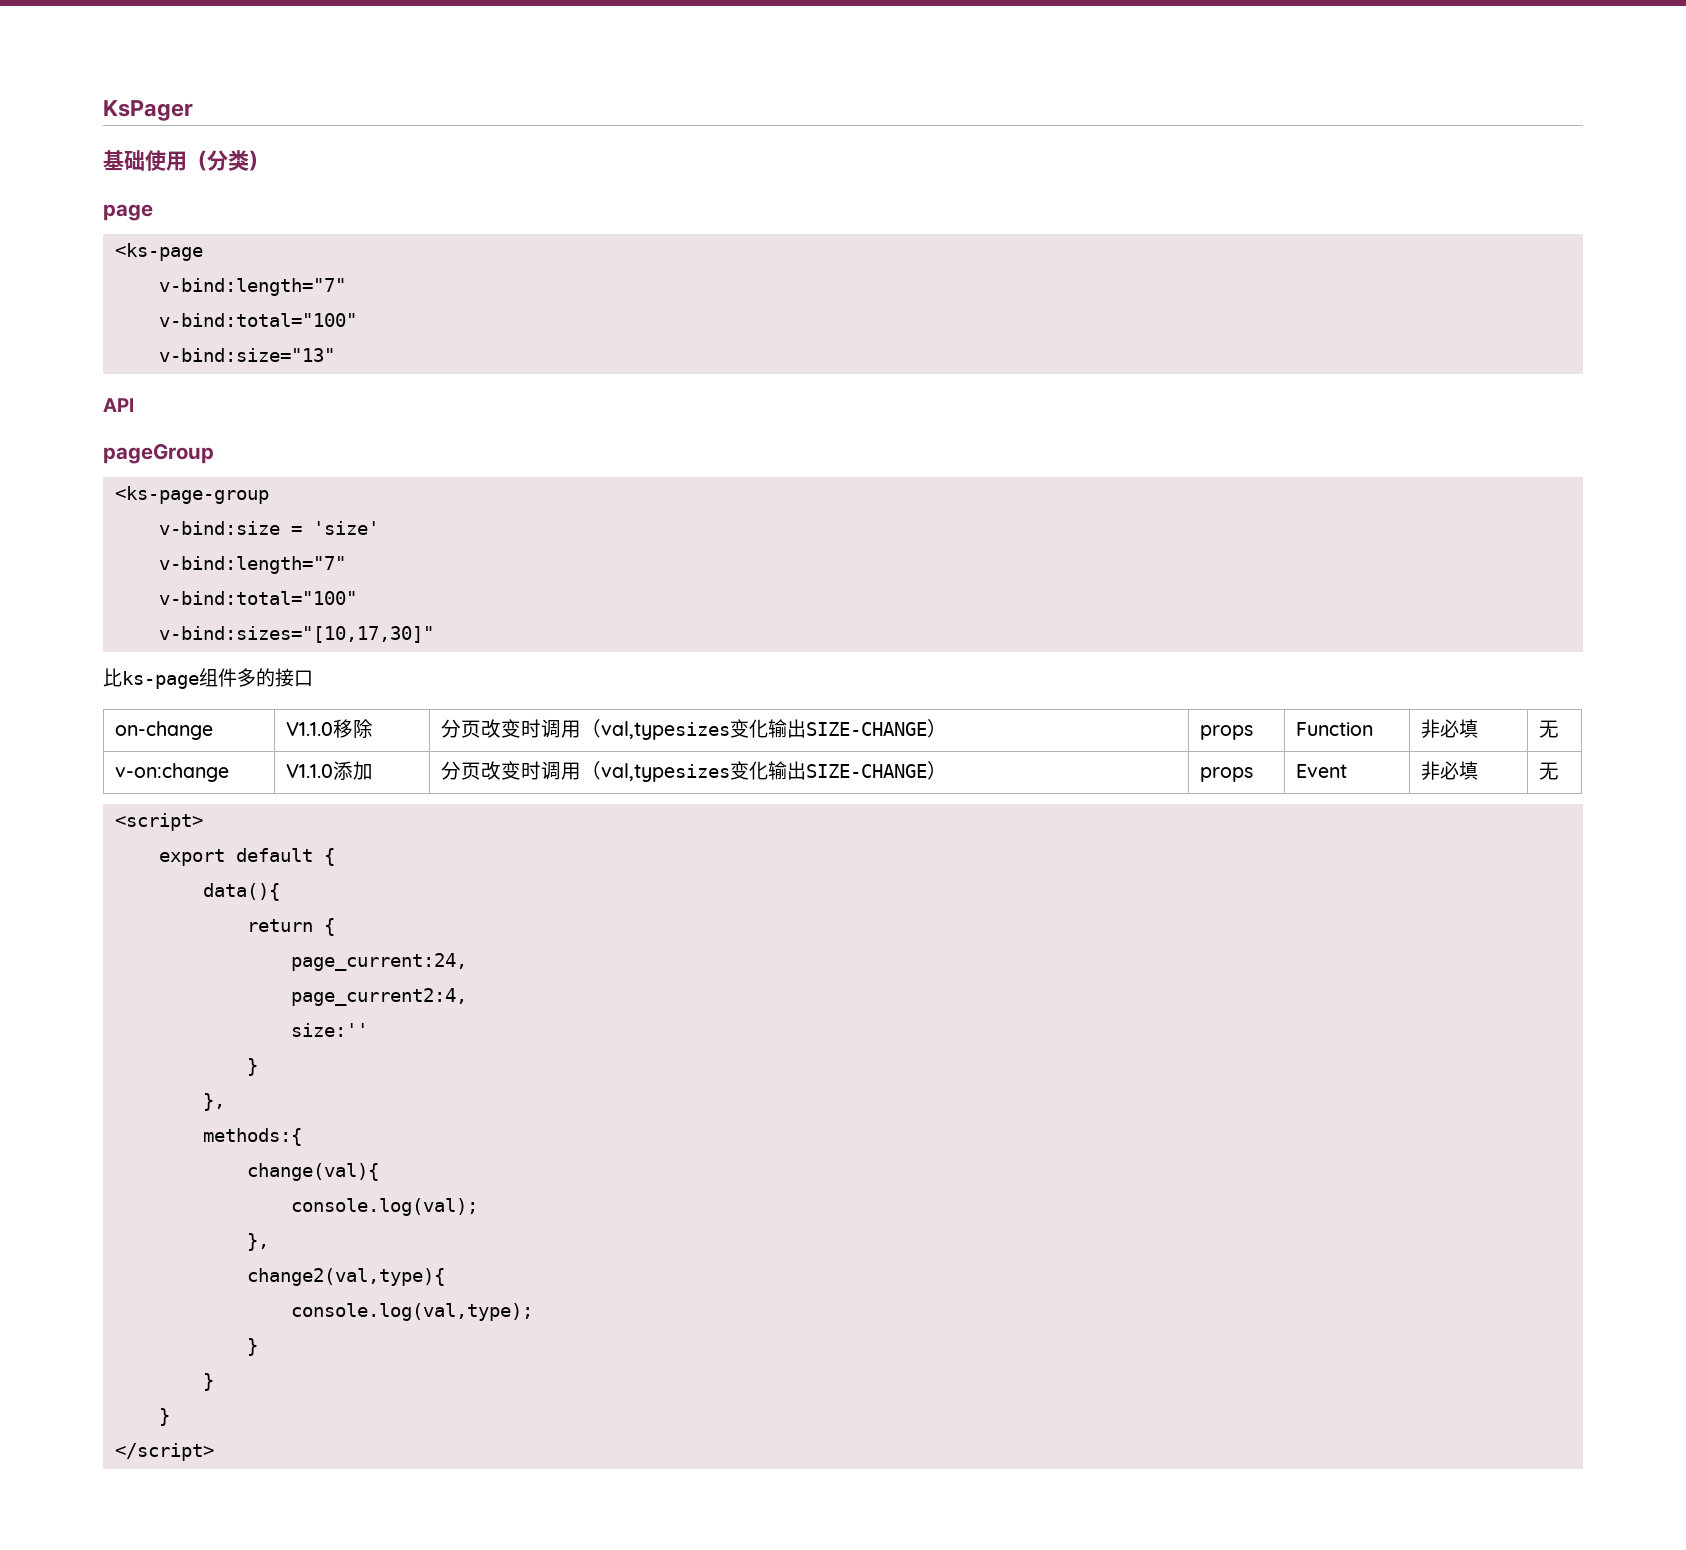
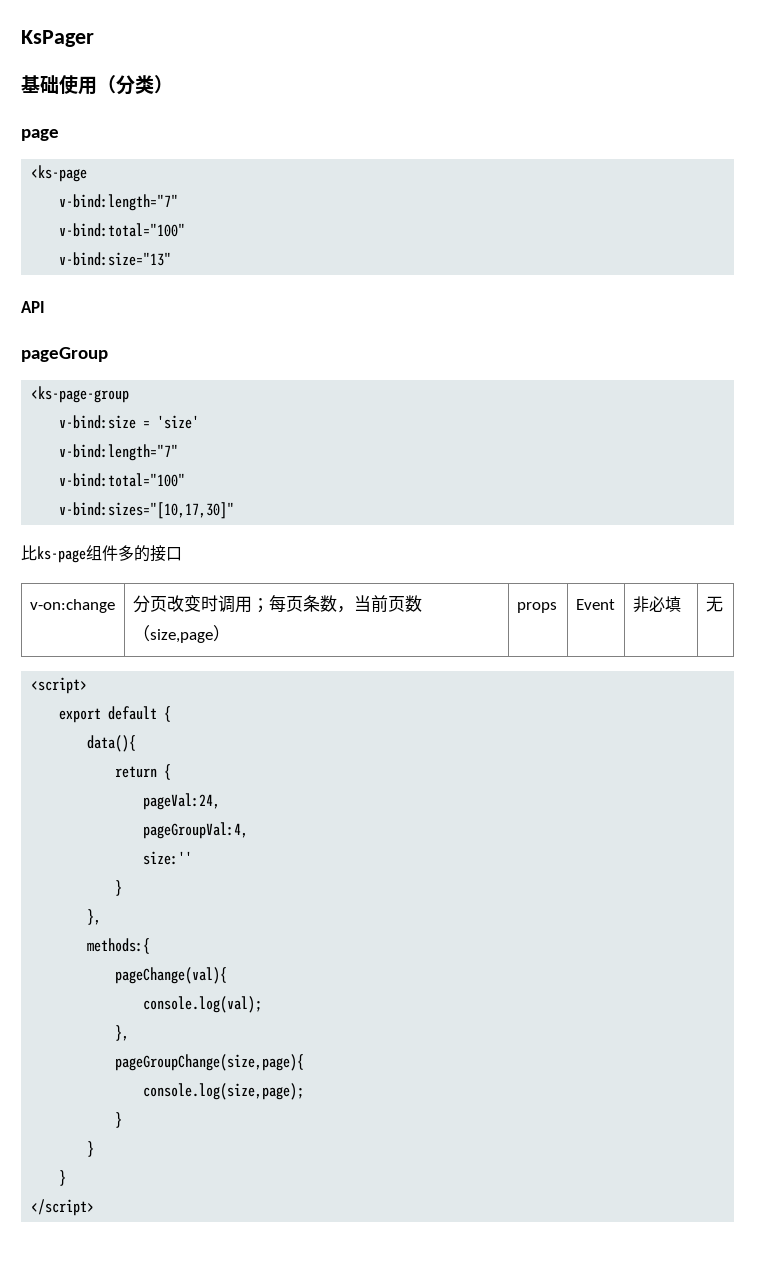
- on-change | V1.1.0移除 | 分页改变时调用（val,typesizes变化输出SIZE-CHANGE） | props | Function | 非必填 | 无
- v-on:change | V1.1.0添加 | 分页改变时调用（val,typesizes变化输出SIZE-CHANGE） | props | Event | 非必填 | 无
+ v-on:change | 分页改变时调用；每页条数，当前页数（size,page） | props | Event | 非必填 | 无
- page_current:24,
- page_current2:4,
+ pageVal:24,
+ pageGroupVal:4,
- change(val){
+ pageChange(val){
- change2(val,type){
- console.log(val,type);
+ pageGroupChange(size,page){
+ console.log(size,page);

